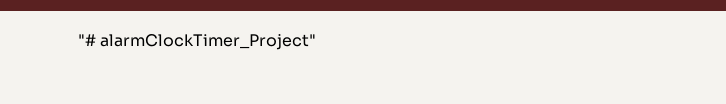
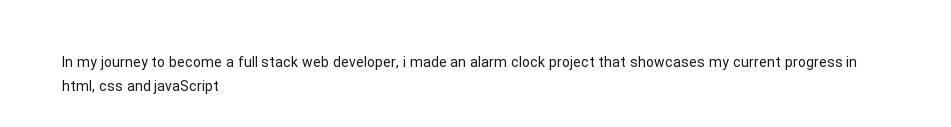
- "# alarmClockTimer_Project"
+ In my journey to become a full stack web developer, i made an alarm clock project that showcases my current progress in html, css and javaScript

